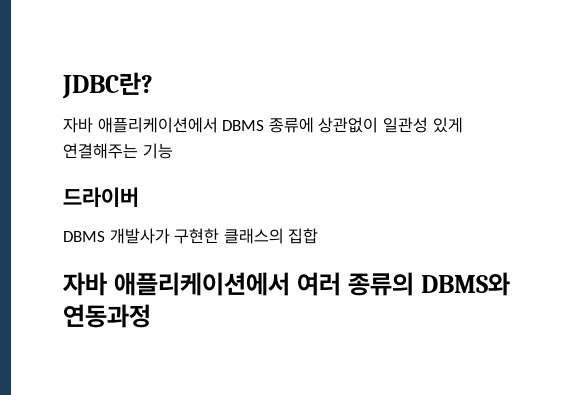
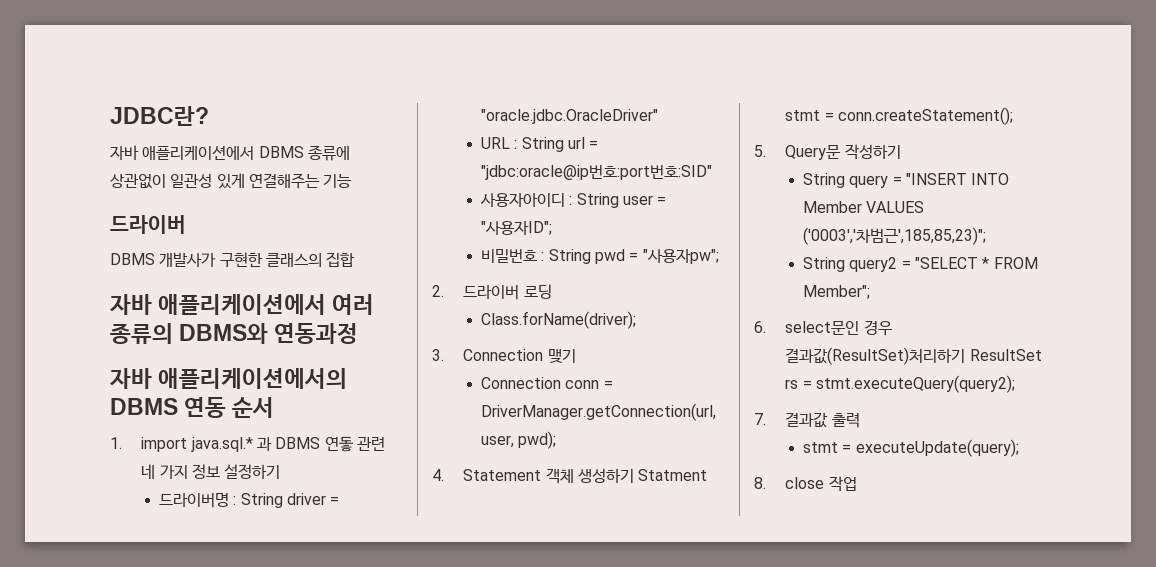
+ 자바 애플리케이션에서의 DBMS 연동 순서
+ 1. import java.sql.* 과 DBMS 연돟 관련 네 가지 정보 설정하기
+ 드라이버명 : String driver = "oracle.jdbc.OracleDriver"
+ URL : String url = "jdbc:oracle@ip번호:port번호:SID"
+ 사용자아이디 : String user = "사용자ID";
+ 비밀번호 : String pwd = "사용자pw";
+ 2. 드라이버 로딩
+ Class.forName(driver);
+ 3. Connection 맺기
+ Connection conn = DriverManager.getConnection(url, user, pwd);
+ 4. Statement 객체 생성하기 Statment stmt = conn.createStatement();
+ 5. Query문 작성하기
+ String query = "INSERT INTO Member VALUES ('0003','차범근',185,85,23)";
+ String query2 = "SELECT * FROM Member";
+ 6. select문인 경우 결과값(ResultSet)처리하기 ResultSet rs = stmt.executeQuery(query2);
+ 7. 결과값 출력
+ stmt = executeUpdate(query);
+ 8. close 작업

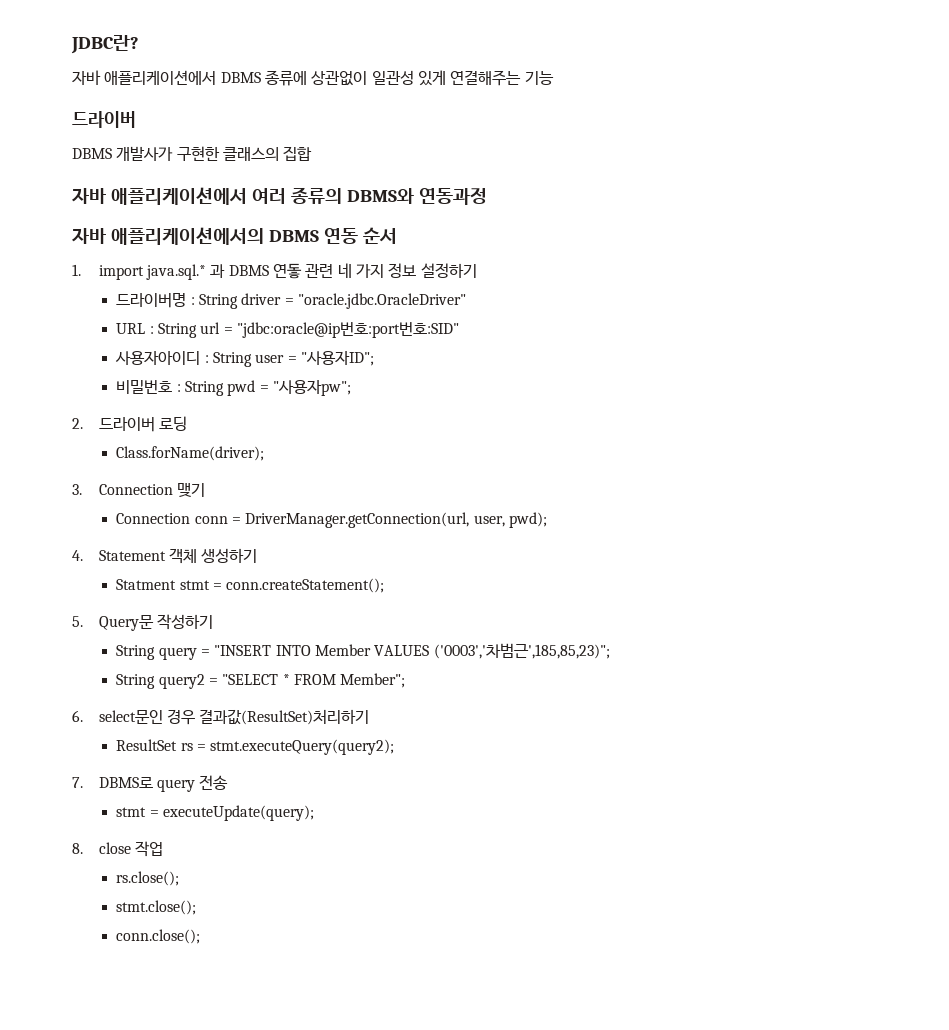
- 4. Statement 객체 생성하기 Statment stmt = conn.createStatement();
+ 4. Statement 객체 생성하기
+ Statment stmt = conn.createStatement();
- 6. select문인 경우 결과값(ResultSet)처리하기 ResultSet rs = stmt.executeQuery(query2);
+ 6. select문인 경우 결과값(ResultSet)처리하기
+ ResultSet rs = stmt.executeQuery(query2);
- 7. 결과값 출력
+ 7. DBMS로 query 전송
+ rs.close();
+ stmt.close();
+ conn.close();

